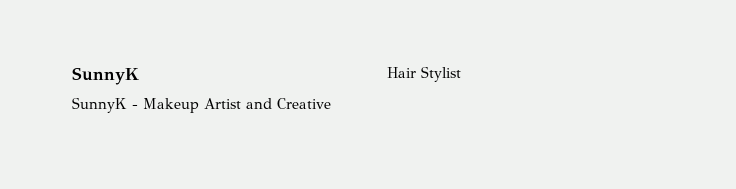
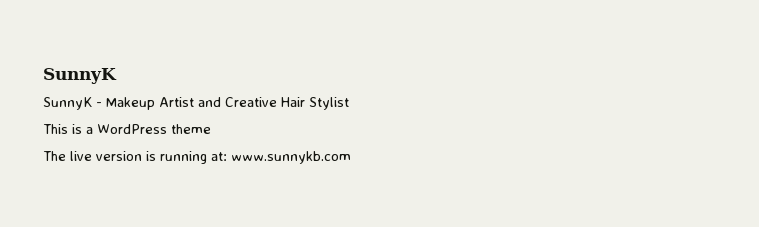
+ This is a WordPress theme
+ The live version is running at: www.sunnykb.com

